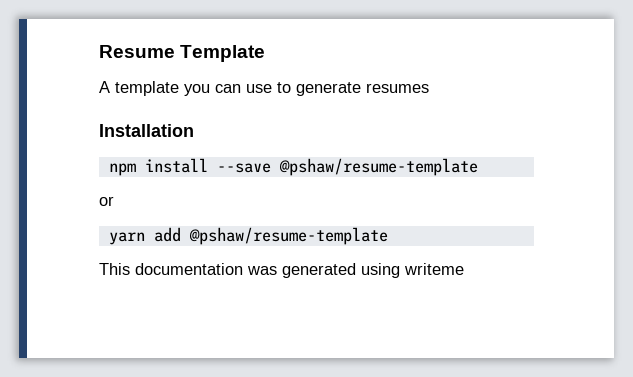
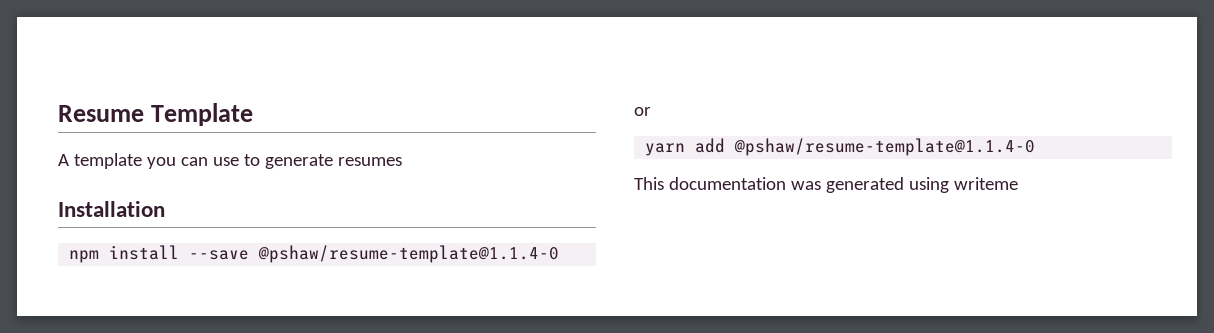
- npm install --save @pshaw/resume-template
+ npm install --save @pshaw/resume-template@1.1.4-0
- yarn add @pshaw/resume-template
+ yarn add @pshaw/resume-template@1.1.4-0

